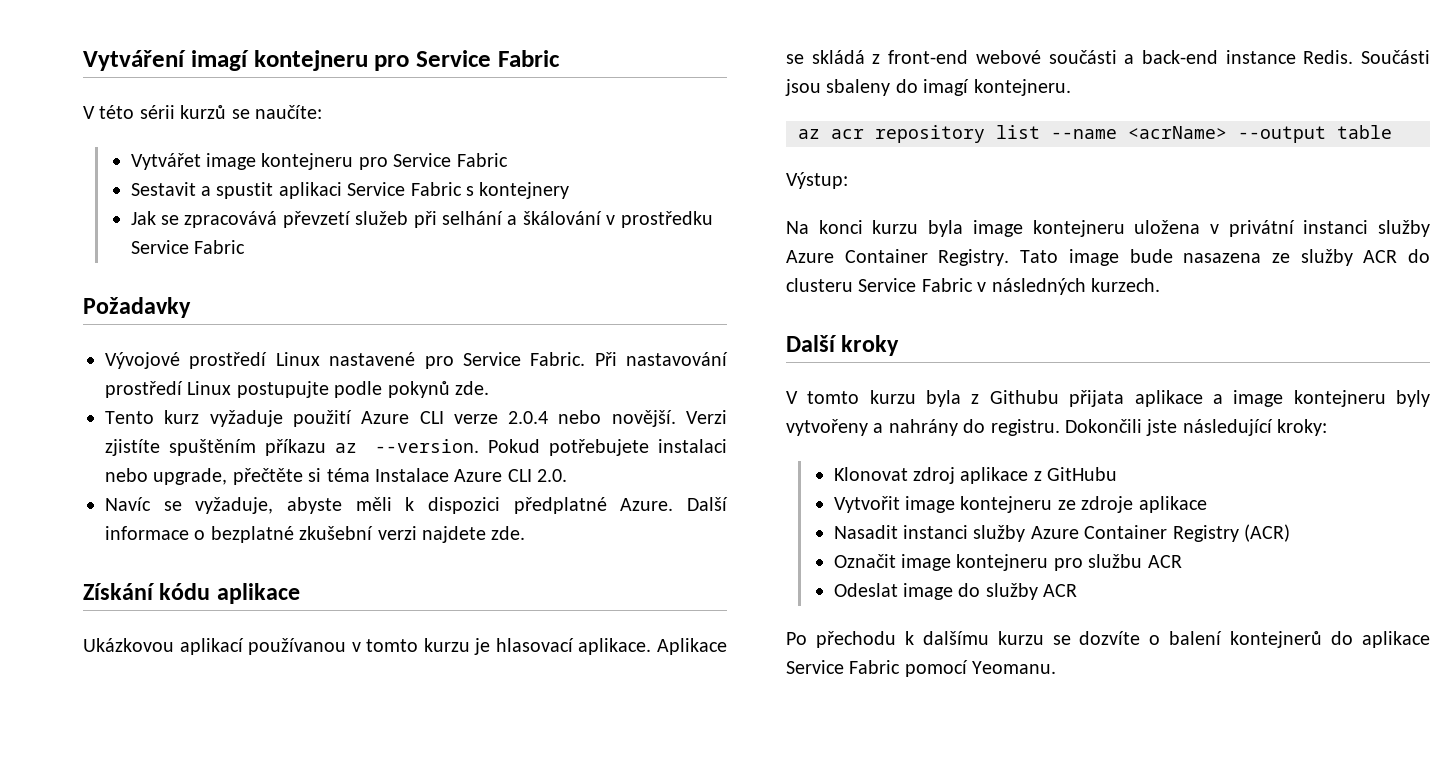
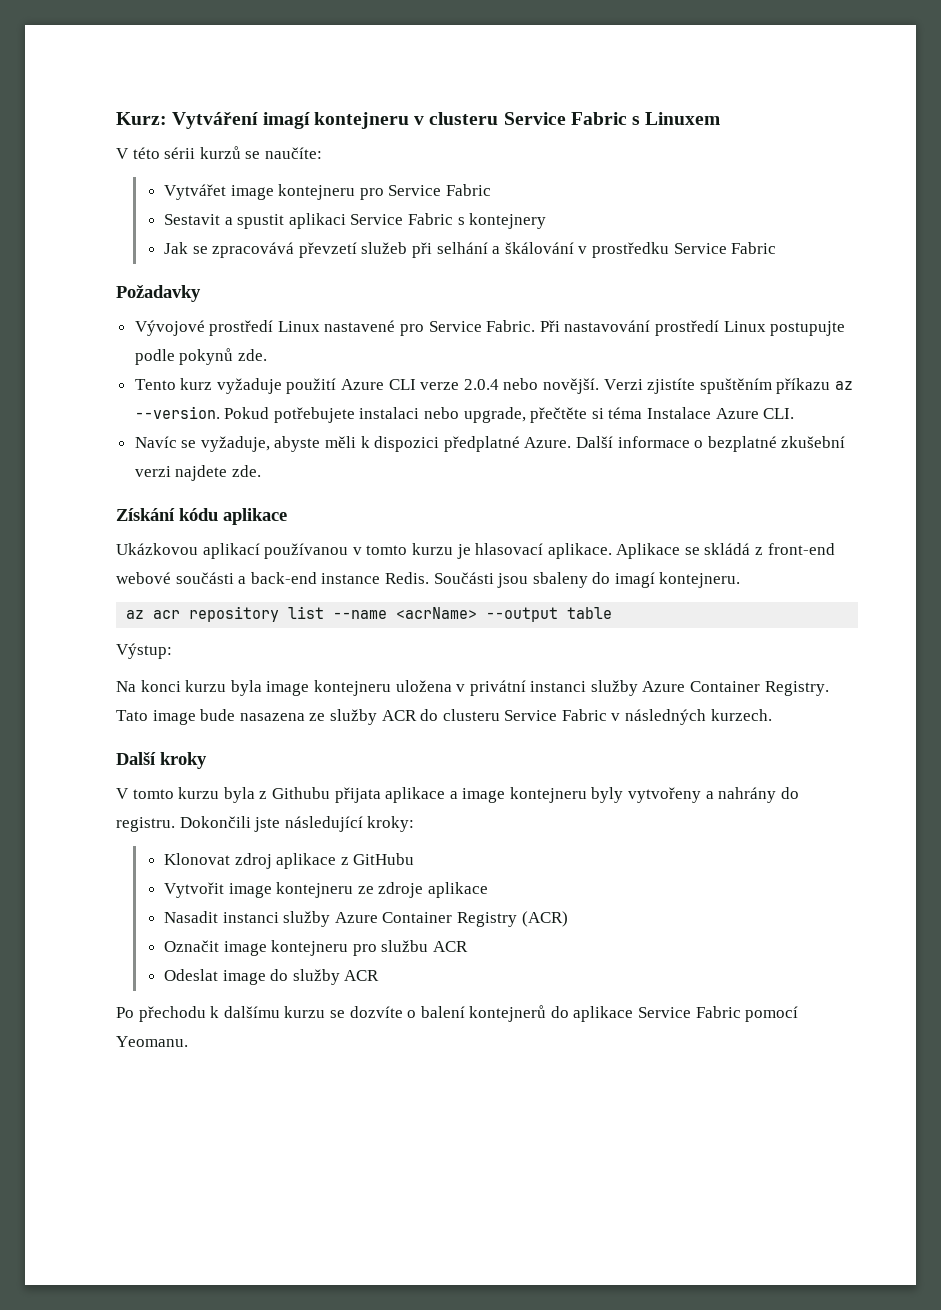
- Vytváření imagí kontejneru pro Service Fabric
+ Kurz: Vytváření imagí kontejneru v clusteru Service Fabric s Linuxem
- Pokud potřebujete instalaci nebo upgrade, přečtěte si téma Instalace Azure CLI 2.0.
+ Pokud potřebujete instalaci nebo upgrade, přečtěte si téma Instalace Azure CLI.

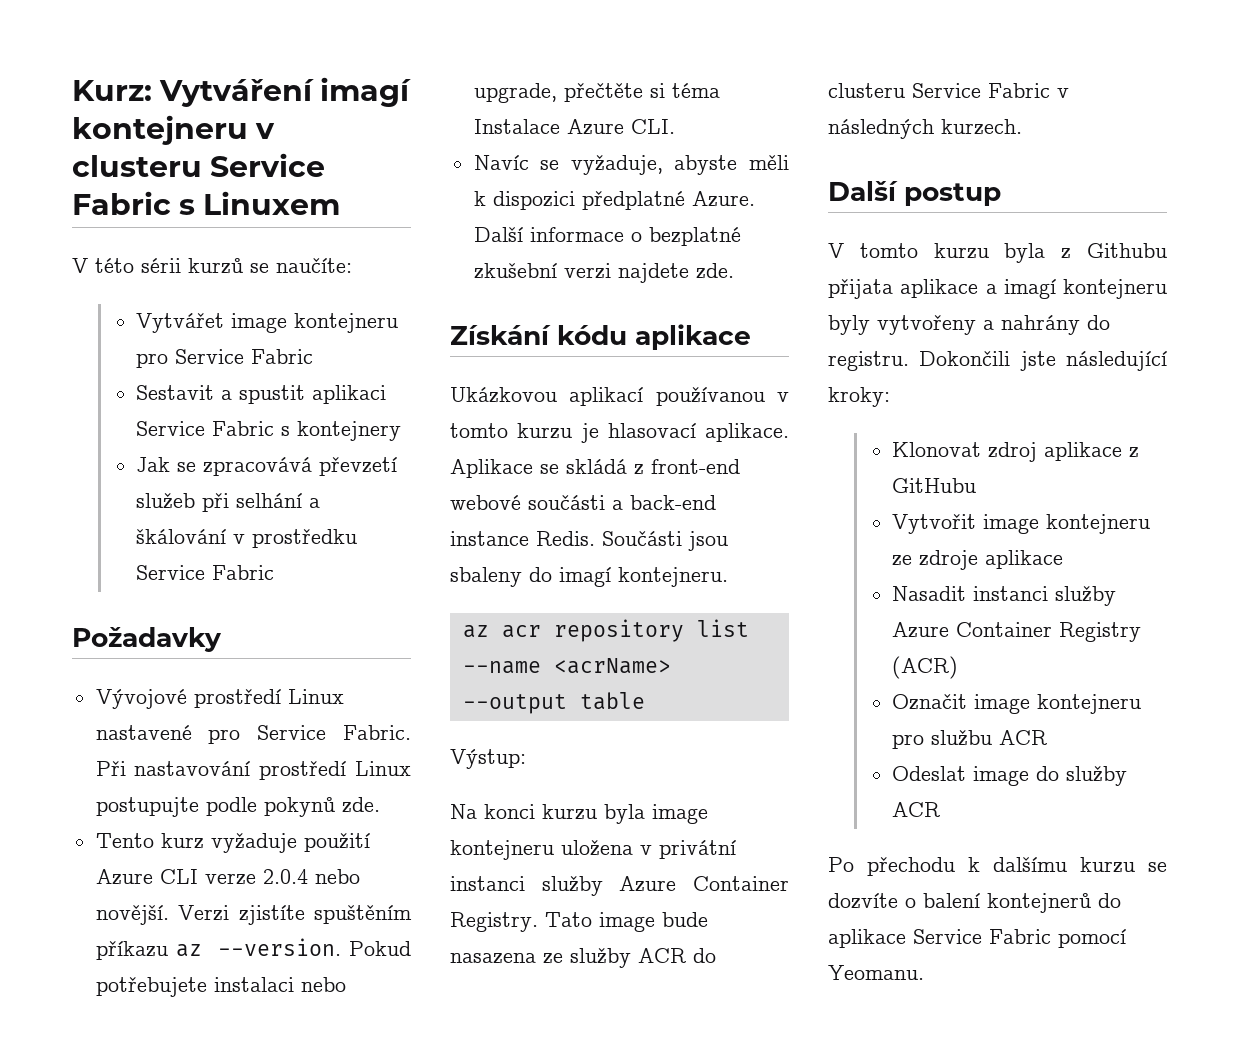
- Další kroky
+ Další postup
- V tomto kurzu byla z Githubu přijata aplikace a image kontejneru byly vytvořeny a nahrány do registru.
+ V tomto kurzu byla z Githubu přijata aplikace a imagí kontejneru byly vytvořeny a nahrány do registru.

